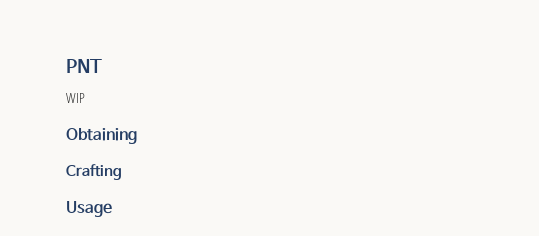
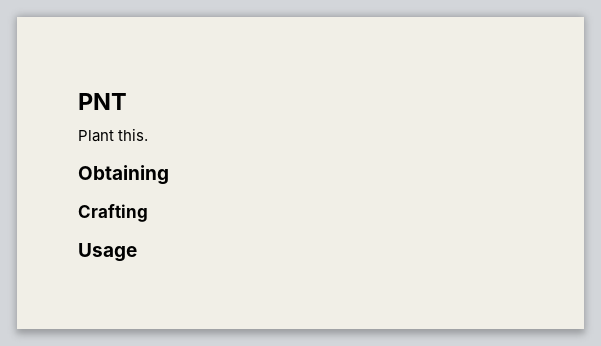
- WIP
+ Plant this.

